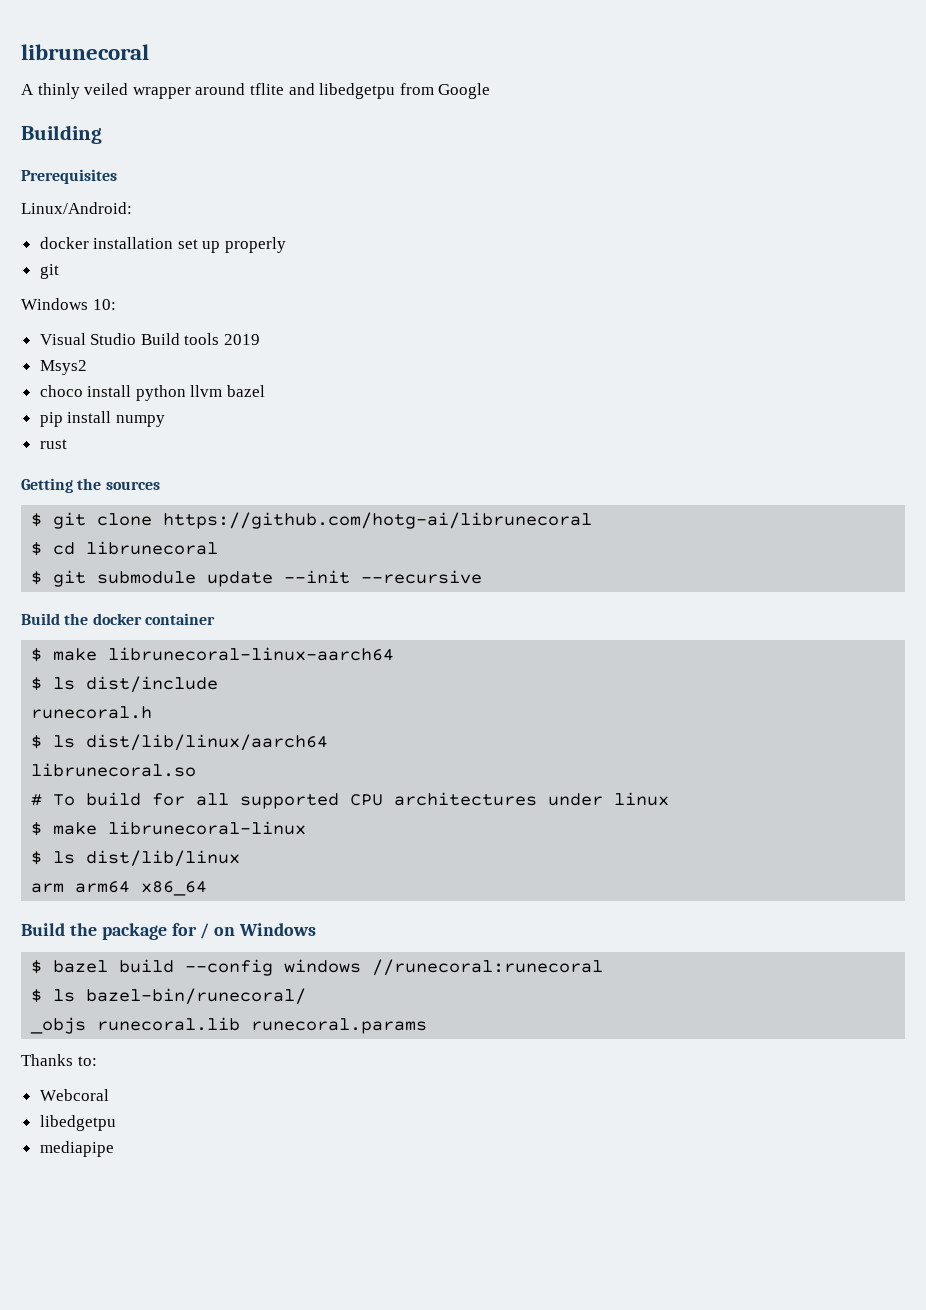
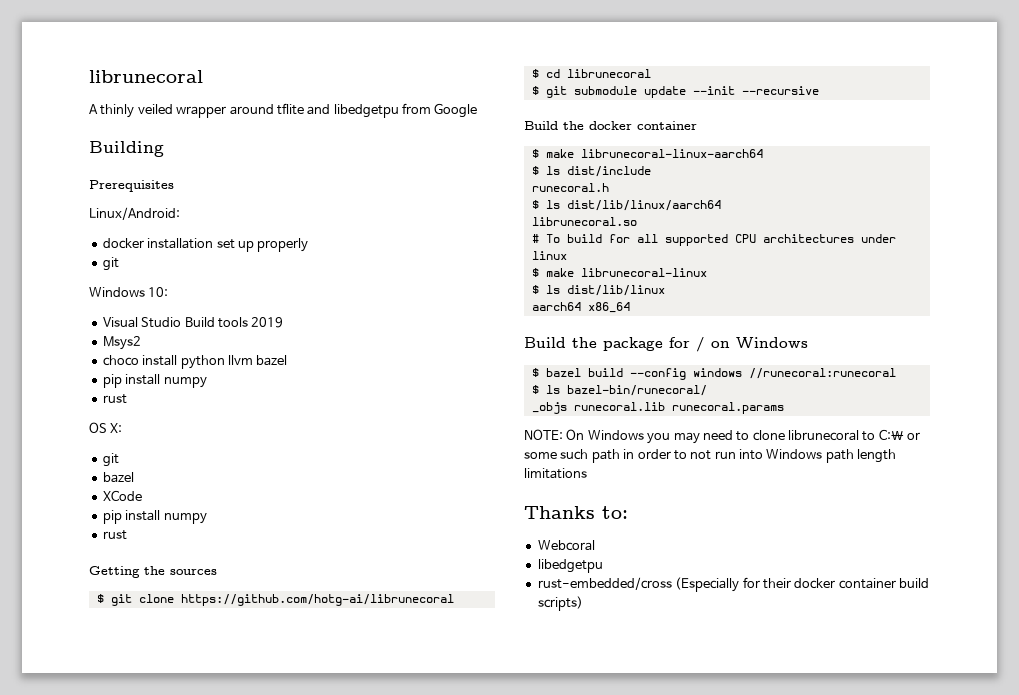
+ OS X:
+ git
+ bazel
+ XCode
+ pip install numpy
+ rust
- arm arm64 x86_64
+ aarch64 x86_64
+ NOTE: On Windows you may need to clone librunecoral to C:\ or some such path in order to not run into Windows path length limitations
  Thanks to:
  Webcoral
  libedgetpu
- mediapipe
+ rust-embedded/cross (Especially for their docker container build scripts)

